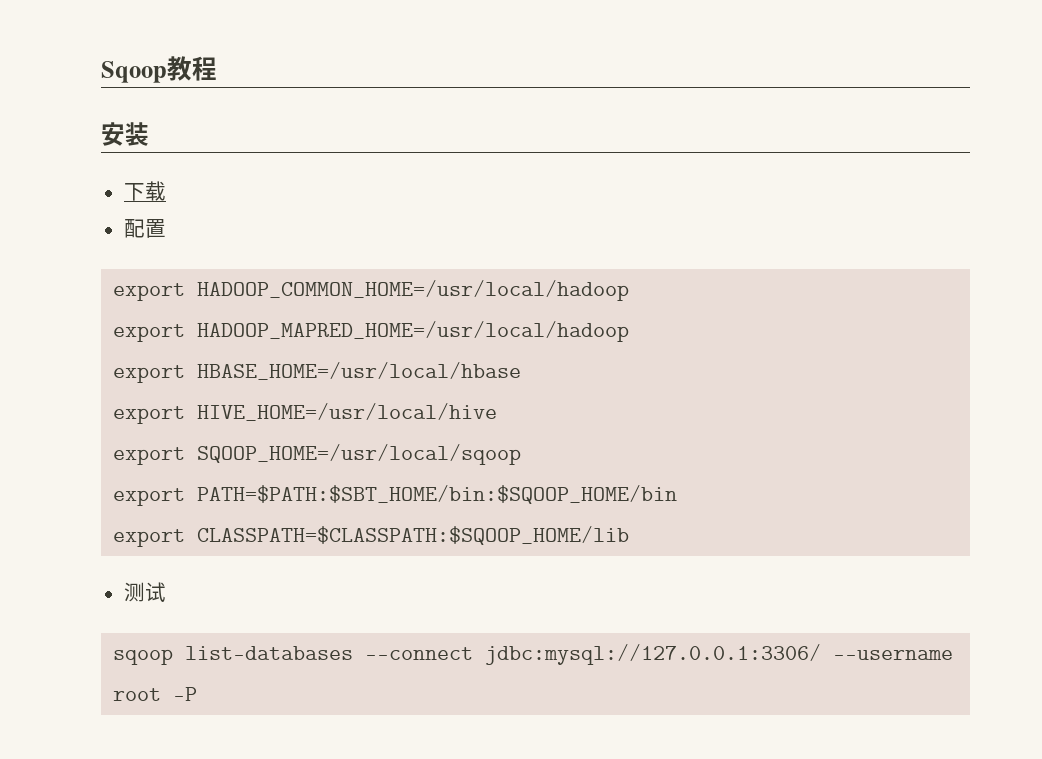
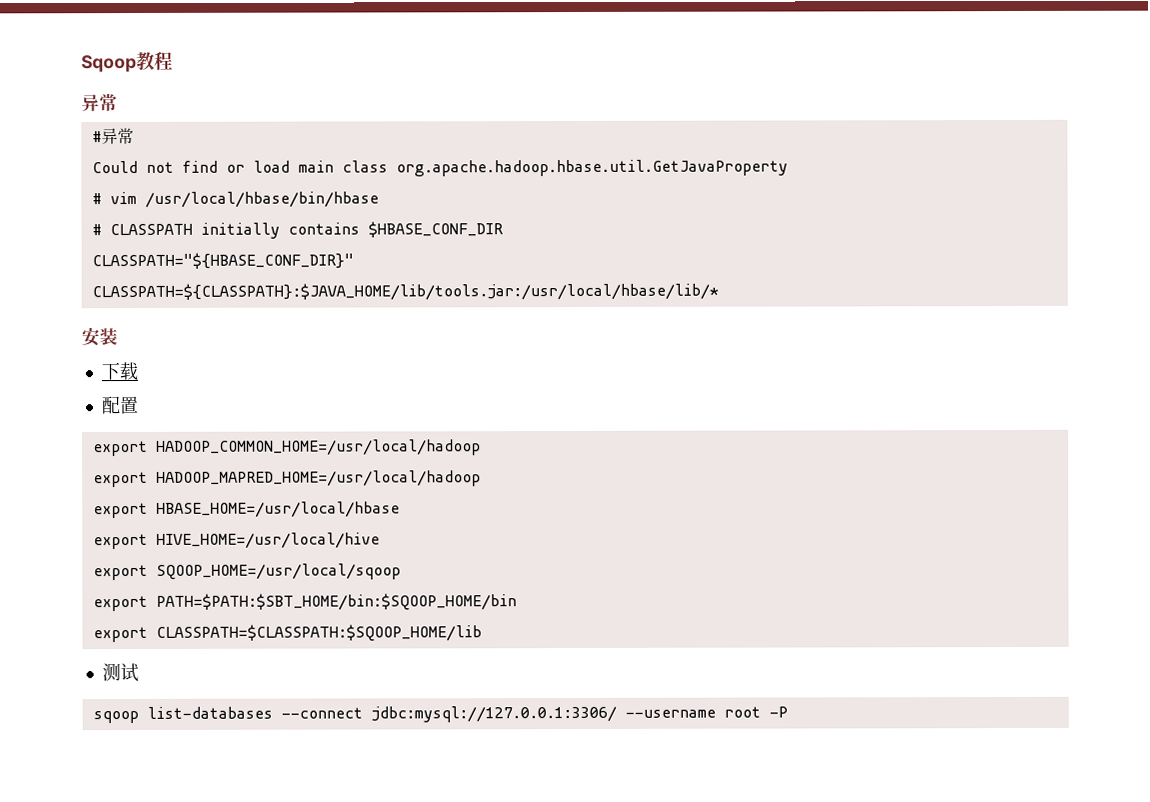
  Sqoop教程
+ 异常
+ #异常
+ Could not find or load main class org.apache.hadoop.hbase.util.GetJavaProperty
+ # vim /usr/local/hbase/bin/hbase
+ # CLASSPATH initially contains $HBASE_CONF_DIR
+ CLASSPATH="${HBASE_CONF_DIR}"
+ CLASSPATH=${CLASSPATH}:$JAVA_HOME/lib/tools.jar:/usr/local/hbase/lib/*

